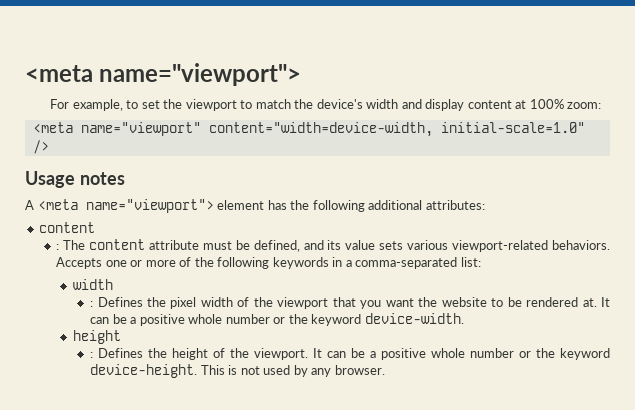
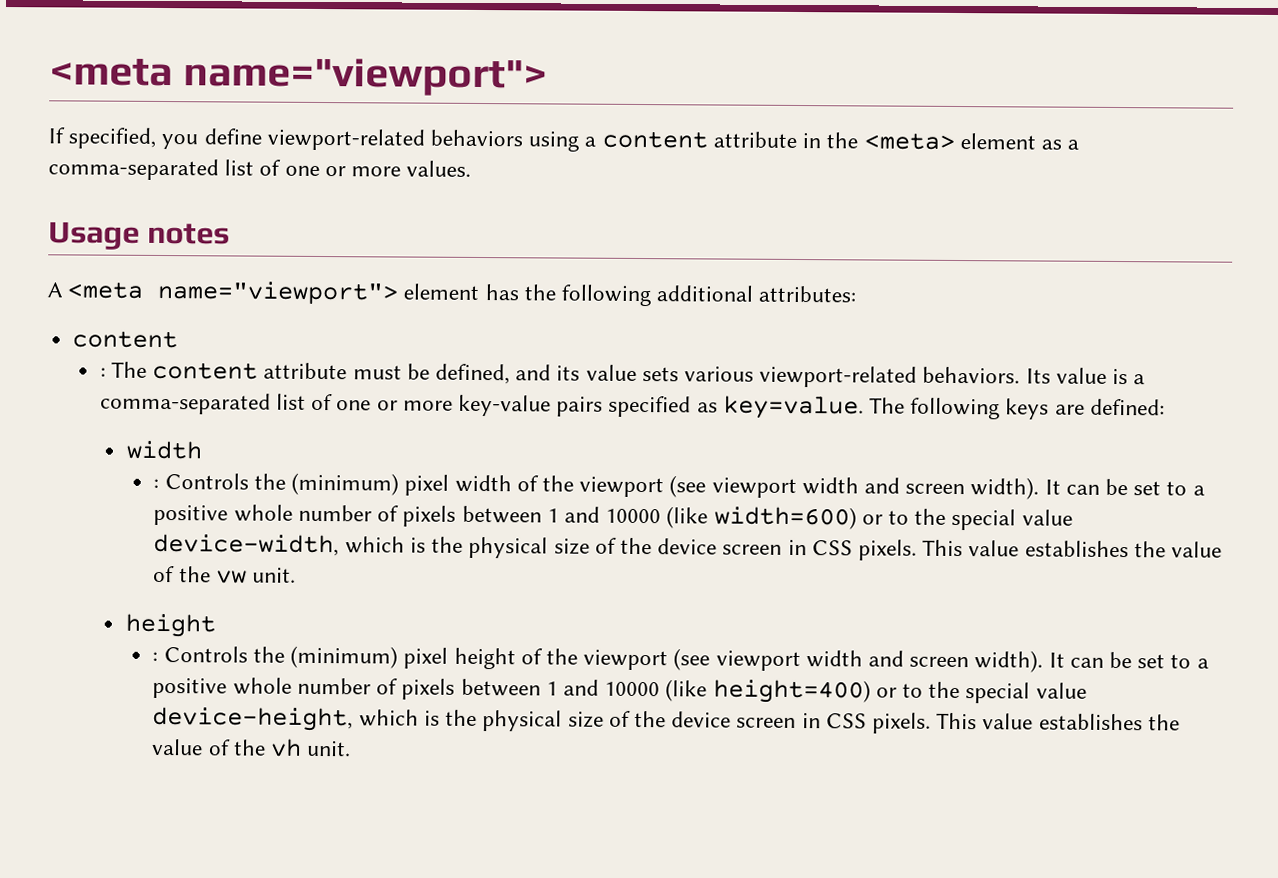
- For example, to set the viewport to match the device's width and display content at 100% zoom:
- <meta name="viewport" content="width=device-width, initial-scale=1.0" />
+ If specified, you define viewport-related behaviors using a content attribute in the <meta> element as a comma-separated list of one or more values.
- Accepts one or more of the following keywords in a comma-separated list:
+ Its value is a comma-separated list of one or more key-value pairs specified as key=value. The following keys are defined:
- : Defines the pixel width of the viewport that you want the website to be rendered at. It can be a positive whole number or the keyword device-width.
+ : Controls the (minimum) pixel width of the viewport (see viewport width and screen width). It can be set to a positive whole number of pixels between 1 and 10000 (like width=600) or to the special value device-width, which is the physical size of the device screen in CSS pixels. This value establishes the value of the vw unit.
  height
- : Defines the height of the viewport. It can be a positive whole number or the keyword device-height. This is not used by any browser.
+ : Controls the (minimum) pixel height of the viewport (see viewport width and screen width). It can be set to a positive whole number of pixels between 1 and 10000 (like height=400) or to the special value device-height, which is the physical size of the device screen in CSS pixels. This value establishes the value of the vh unit.

